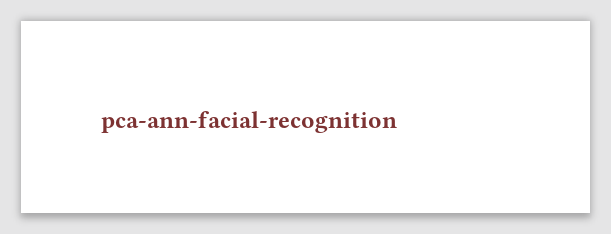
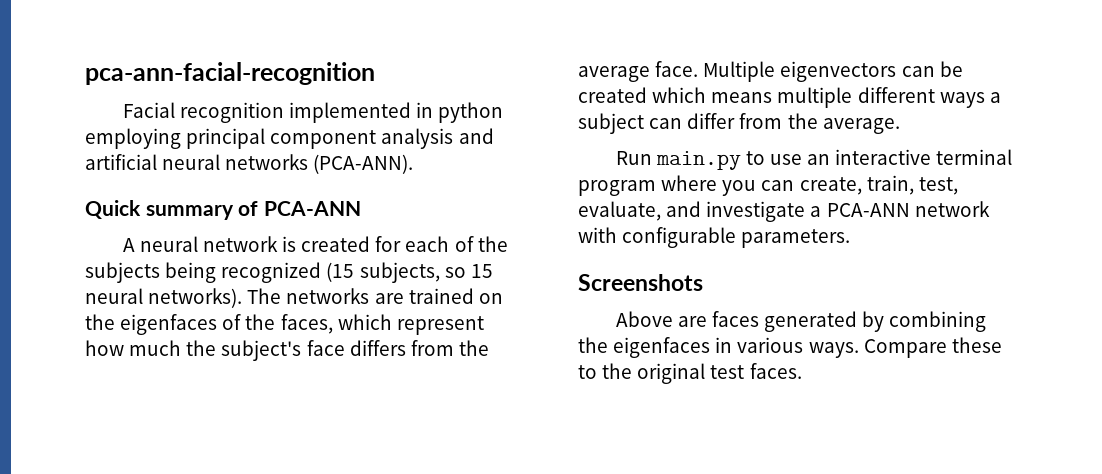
+ Facial recognition implemented in python employing principal component analysis and artificial neural networks (PCA-ANN).
+ Quick summary of PCA-ANN
+ A neural network is created for each of the subjects being recognized (15 subjects, so 15 neural networks). The networks are trained on the eigenfaces of the faces, which represent how much the subject's face differs from the average face. Multiple eigenvectors can be created which means multiple different ways a subject can differ from the average.
+ Run main.py to use an interactive terminal program where you can create, train, test, evaluate, and investigate a PCA-ANN network with configurable parameters.
+ Screenshots
+ Above are faces generated by combining the eigenfaces in various ways. Compare these to the original test faces.

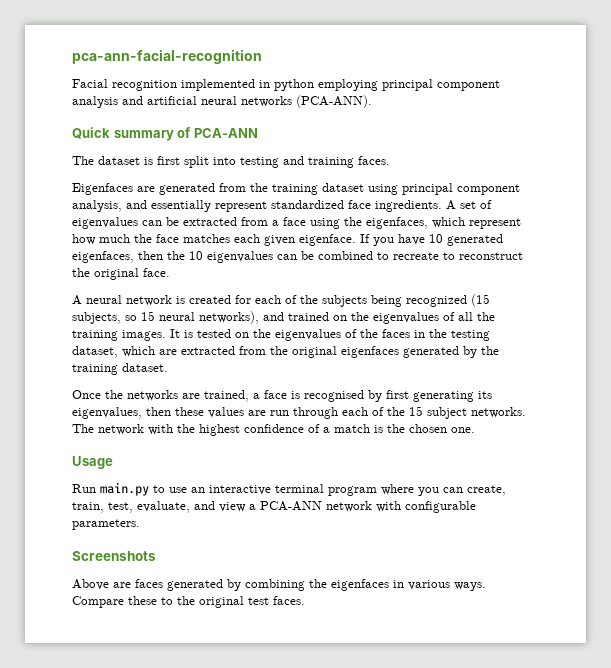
+ The dataset is first split into testing and training faces.
+ Eigenfaces are generated from the training dataset using principal component analysis, and essentially represent standardized face ingredients. A set of eigenvalues can be extracted from a face using the eigenfaces, which represent how much the face matches each given eigenface. If you have 10 generated eigenfaces, then the 10 eigenvalues can be combined to recreate to reconstruct the original face.
- A neural network is created for each of the subjects being recognized (15 subjects, so 15 neural networks). The networks are trained on the eigenfaces of the faces, which represent how much the subject's face differs from the average face. Multiple eigenvectors can be created which means multiple different ways a subject can differ from the average.
+ A neural network is created for each of the subjects being recognized (15 subjects, so 15 neural networks), and trained on the eigenvalues of all the training images. It is tested on the eigenvalues of the faces in the testing dataset, which are extracted from the original eigenfaces generated by the training dataset.
+ Once the networks are trained, a face is recognised by first generating its eigenvalues, then these values are run through each of the 15 subject networks. The network with the highest confidence of a match is the chosen one.
+ Usage
- Run main.py to use an interactive terminal program where you can create, train, test, evaluate, and investigate a PCA-ANN network with configurable parameters.
+ Run main.py to use an interactive terminal program where you can create, train, test, evaluate, and view a PCA-ANN network with configurable parameters.

